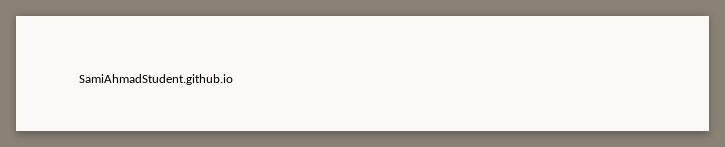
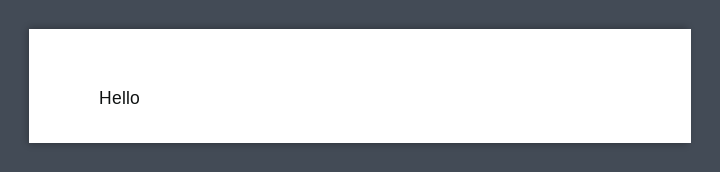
- SamiAhmadStudent.github.io
+ Hello

